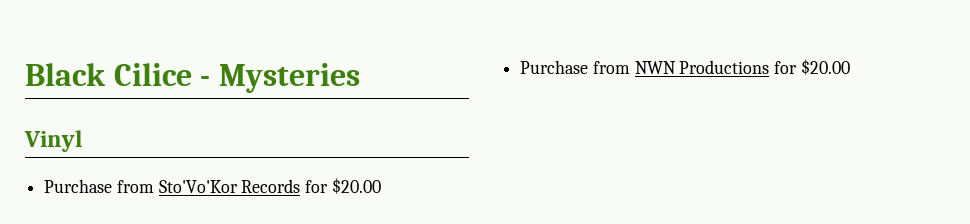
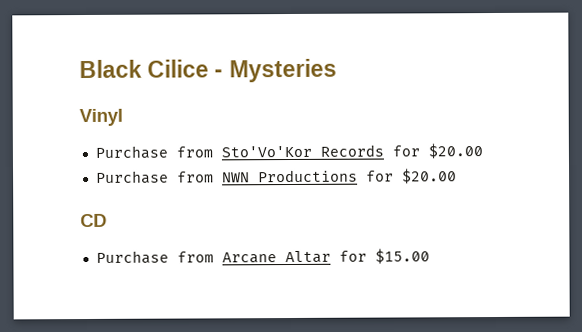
+ CD
+ Purchase from Arcane Altar for $15.00

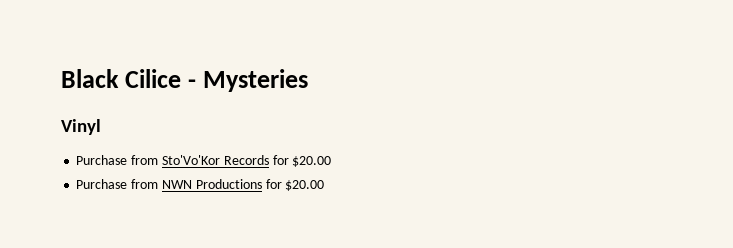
- CD
- Purchase from Arcane Altar for $15.00

